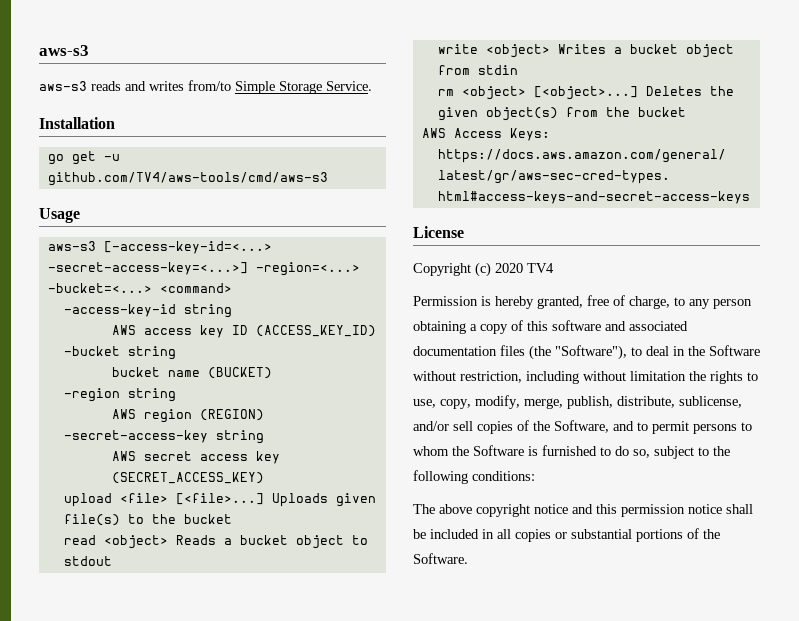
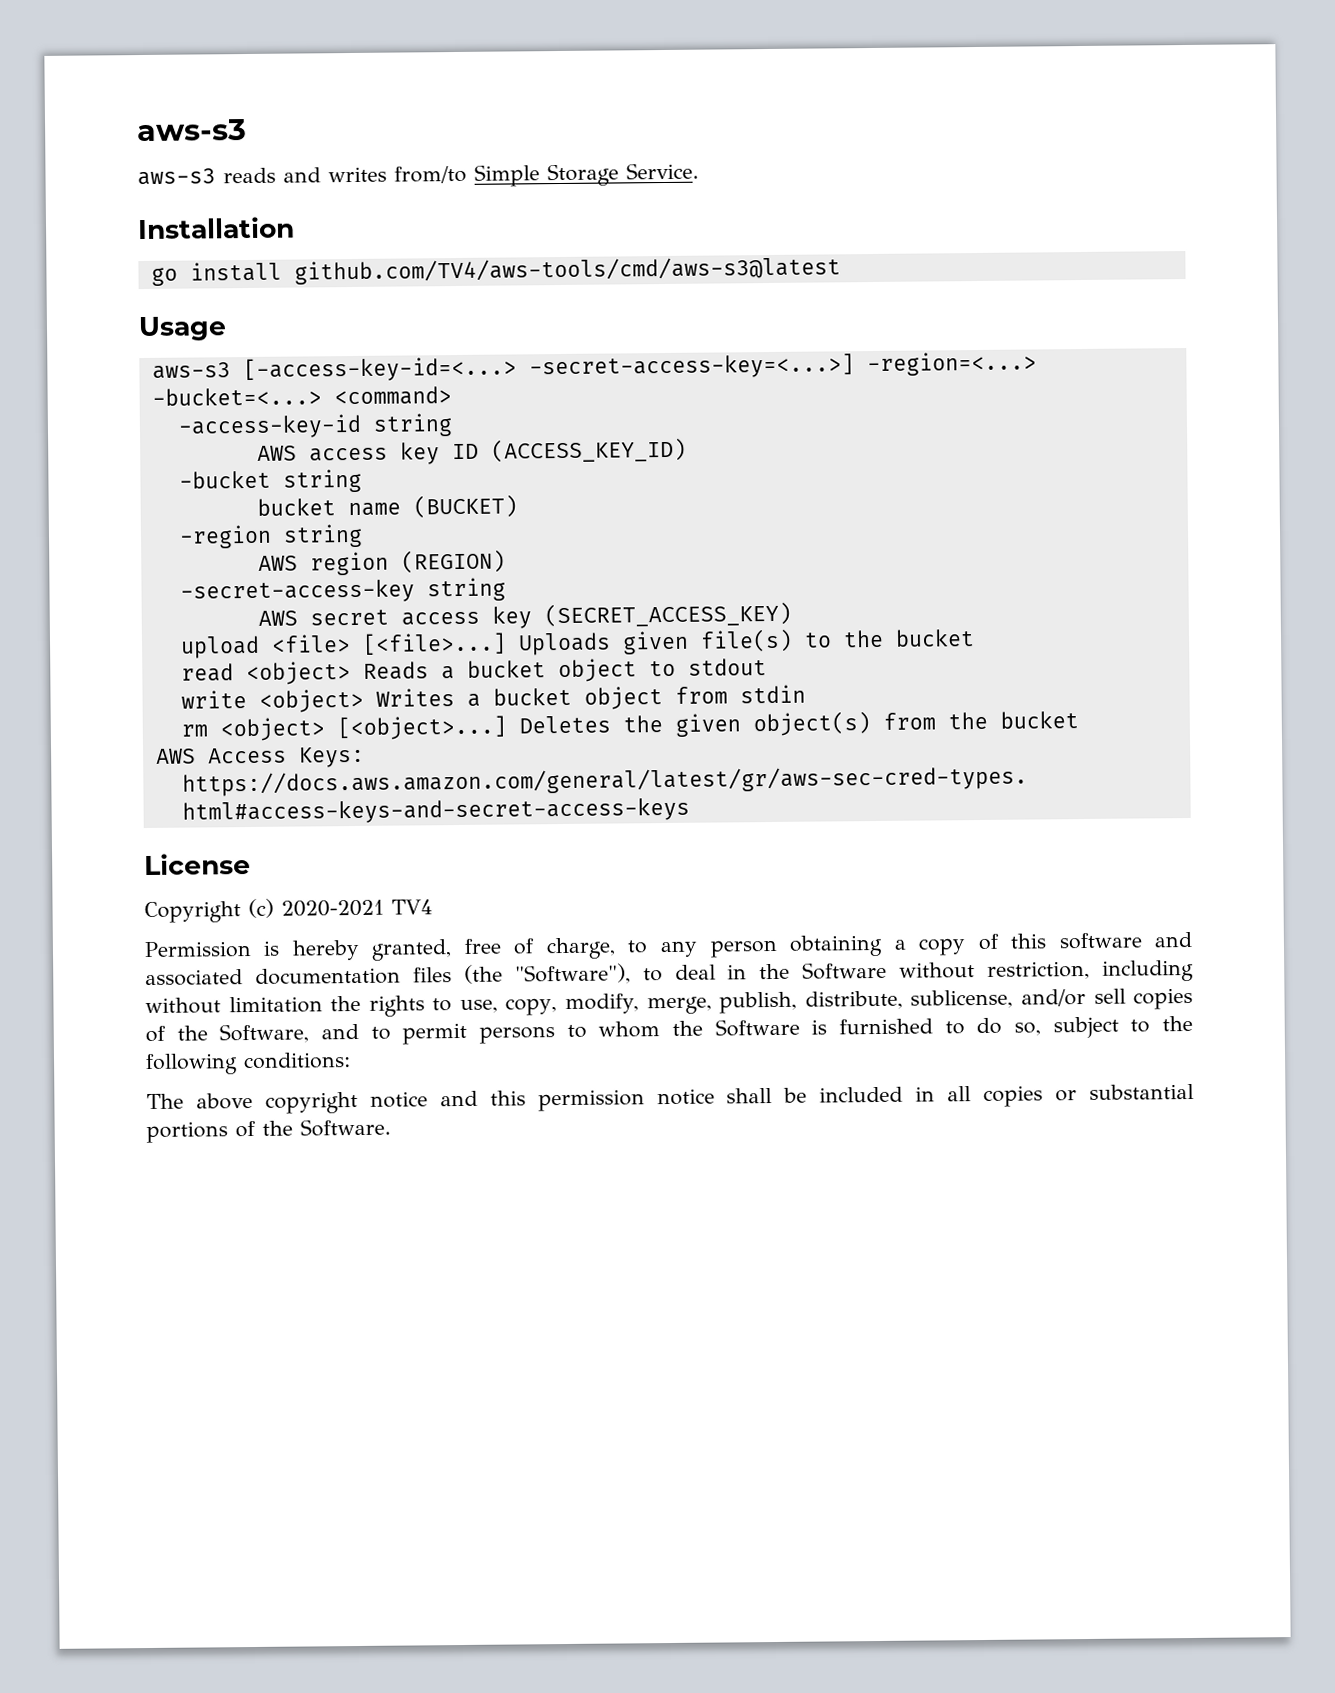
- go get -u github.com/TV4/aws-tools/cmd/aws-s3
+ go install github.com/TV4/aws-tools/cmd/aws-s3@latest
- Copyright (c) 2020 TV4
+ Copyright (c) 2020-2021 TV4

